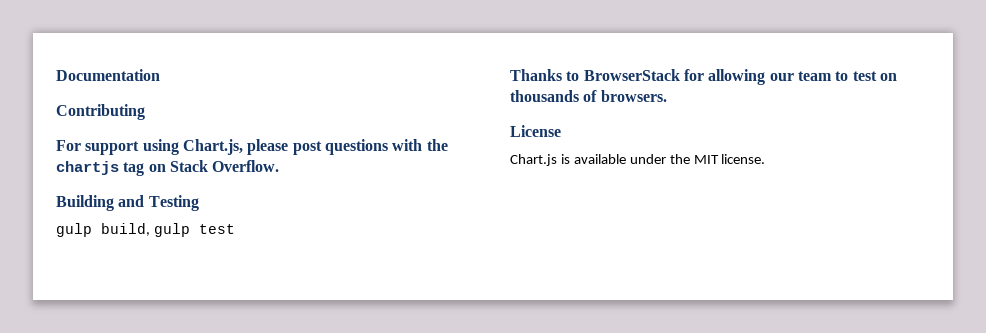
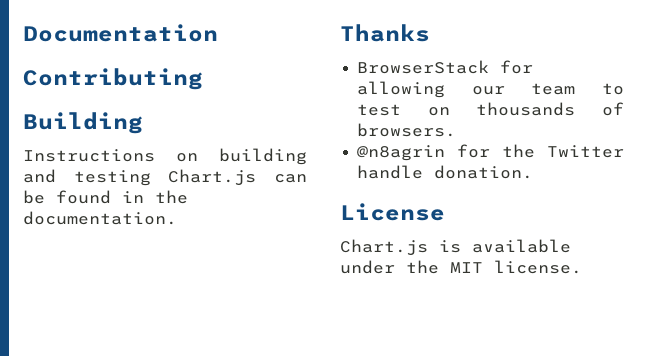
- For support using Chart.js, please post questions with the chartjs tag on Stack Overflow.
- Building and Testing
- gulp build, gulp test
+ Building
+ Instructions on building and testing Chart.js can be found in the documentation.
- Thanks to BrowserStack for allowing our team to test on thousands of browsers.
+ Thanks
+ BrowserStack for allowing our team to test on thousands of browsers.
+ @n8agrin for the Twitter handle donation.

